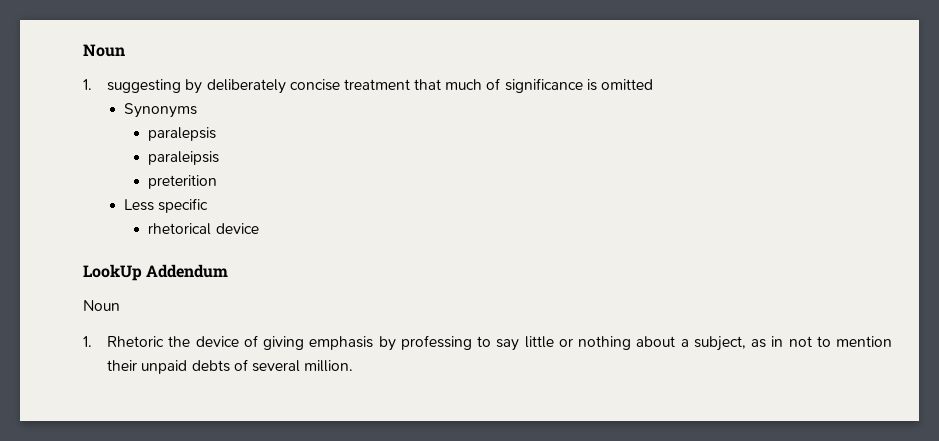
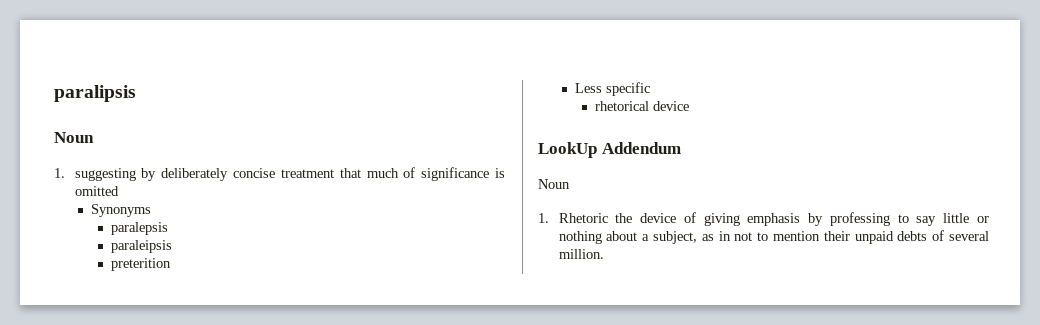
+ paralipsis

